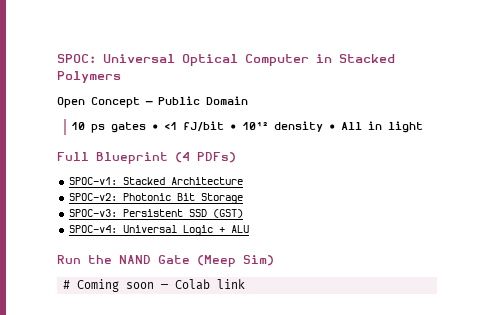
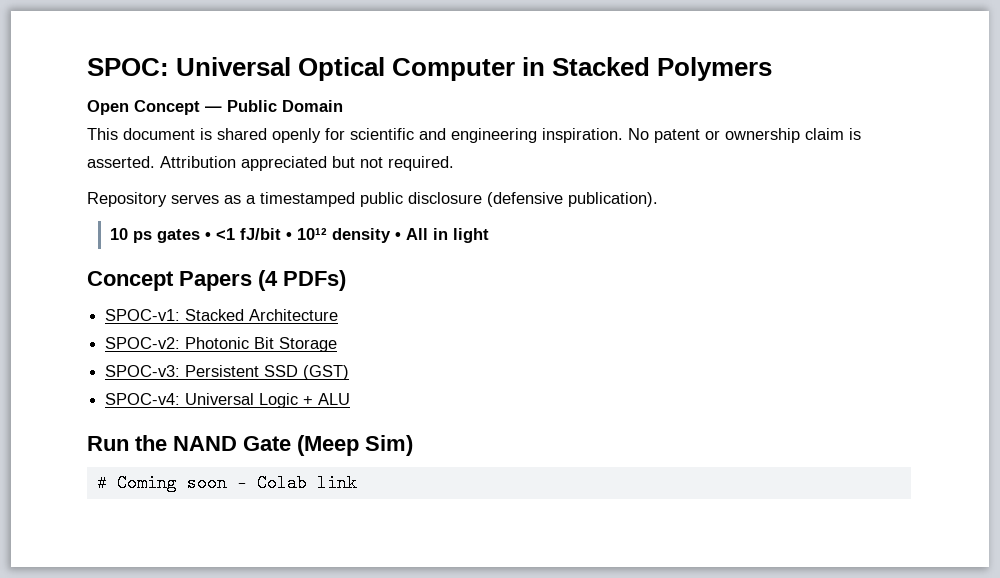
+ This document is shared openly for scientific and engineering inspiration. No patent or ownership claim is asserted. Attribution appreciated but not required.
+ Repository serves as a timestamped public disclosure (defensive publication).
- Full Blueprint (4 PDFs)
+ Concept Papers (4 PDFs)

